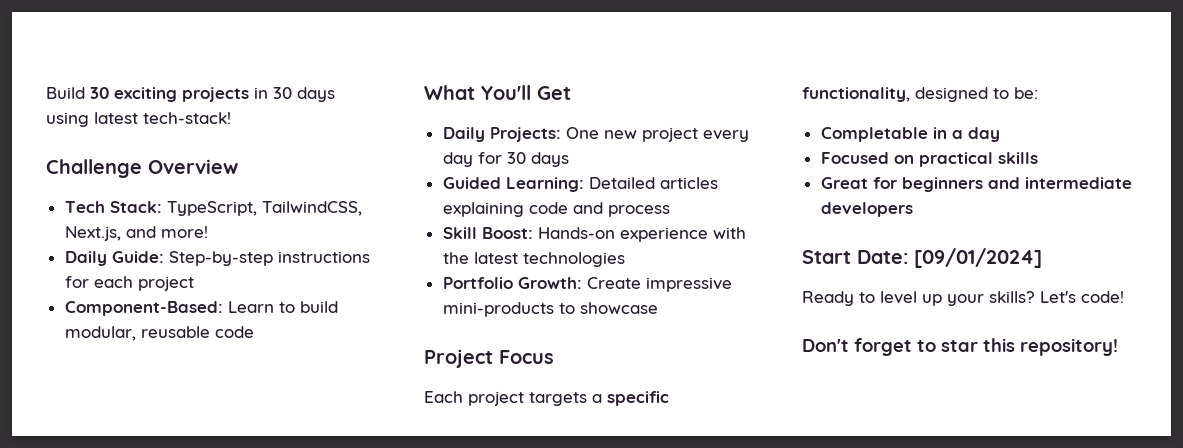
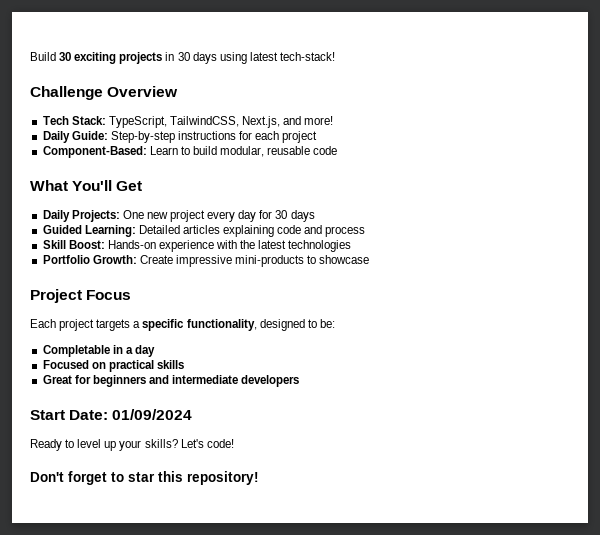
- Start Date: [09/01/2024]
+ Start Date: 01/09/2024

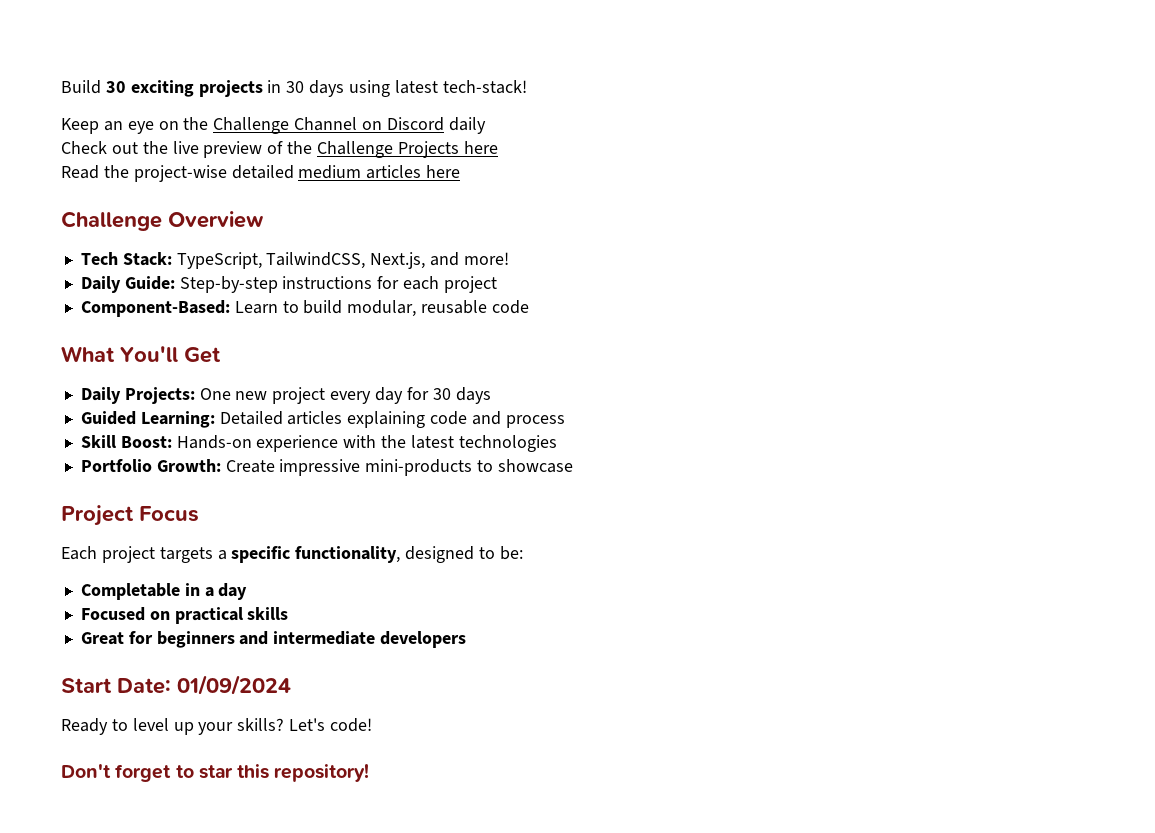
+ Keep an eye on the Challenge Channel on Discord daily
+ Check out the live preview of the Challenge Projects here
+ Read the project-wise detailed medium articles here

